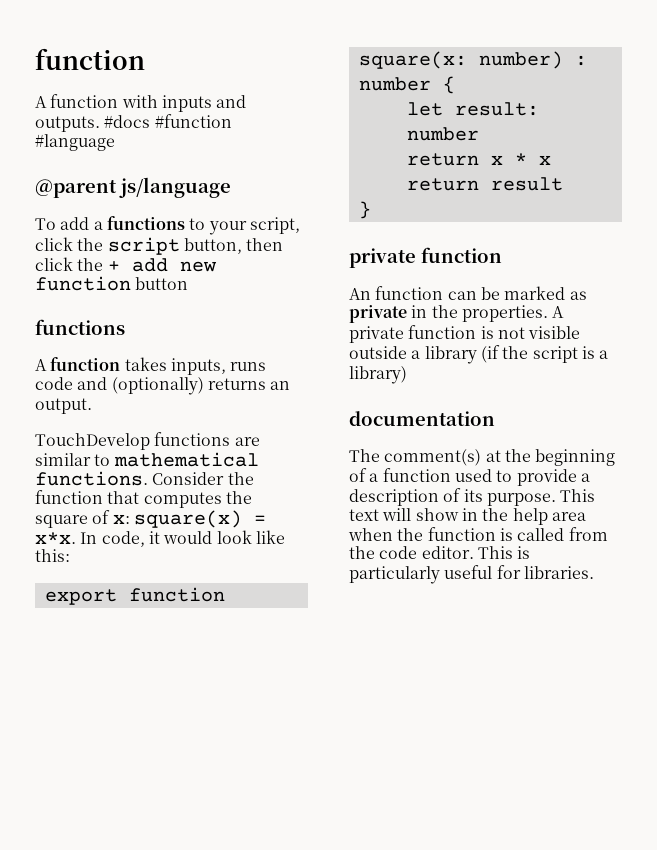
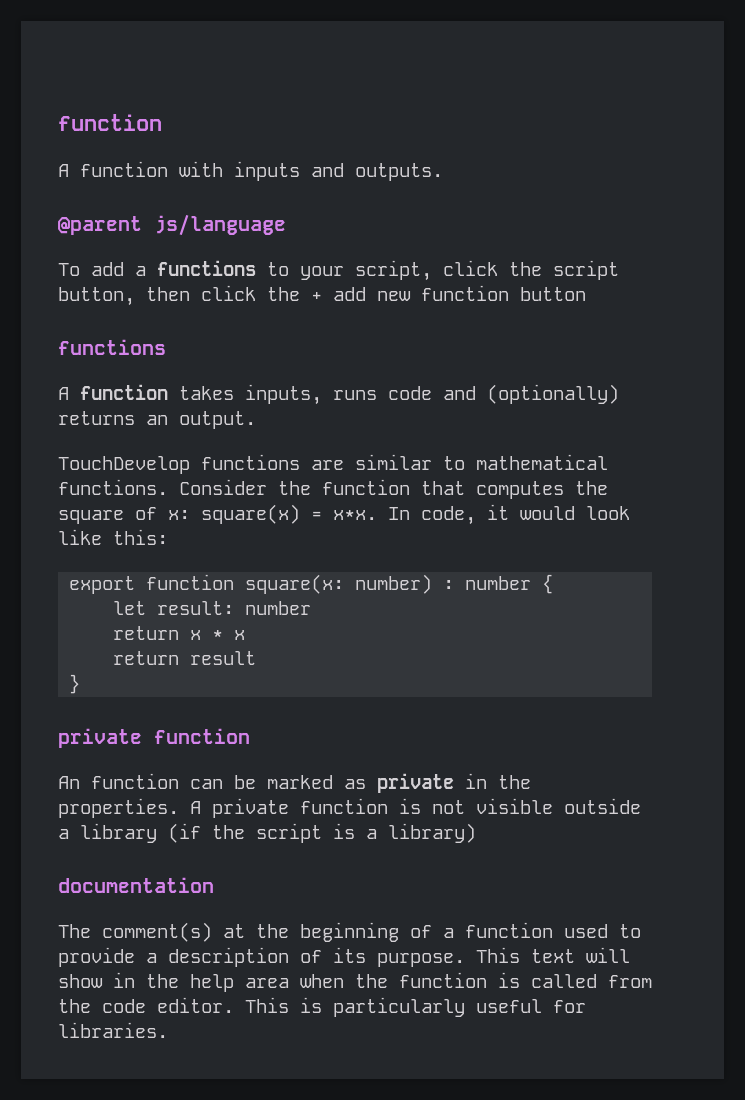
- #docs #function #language

